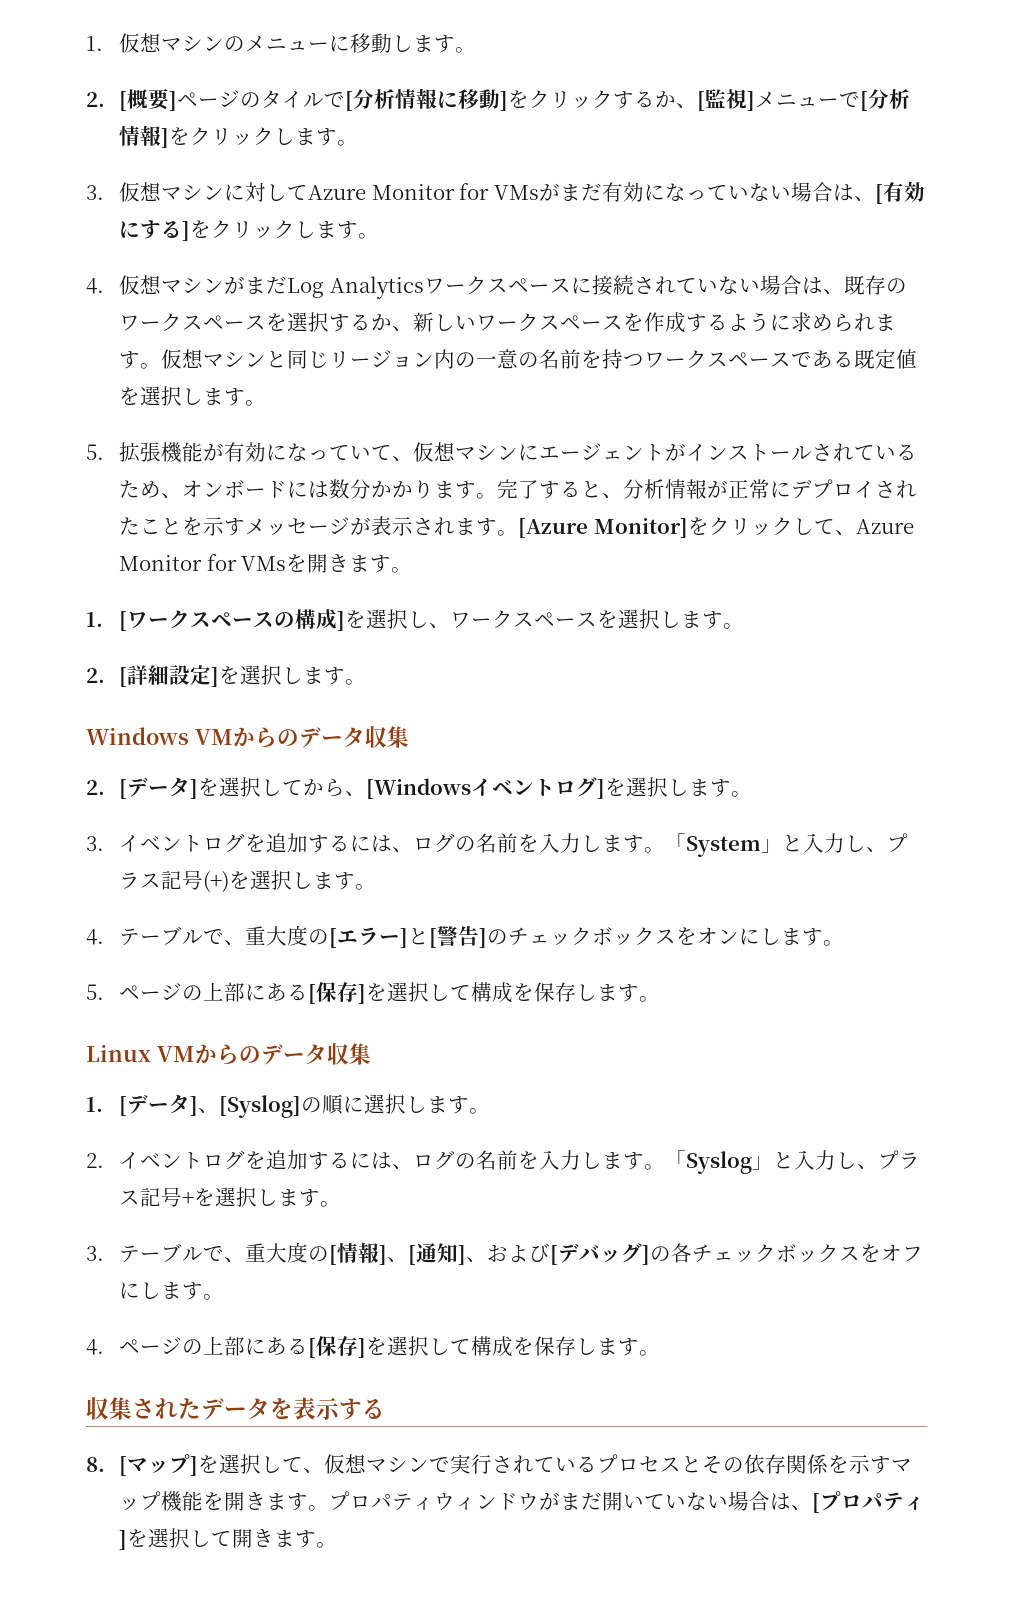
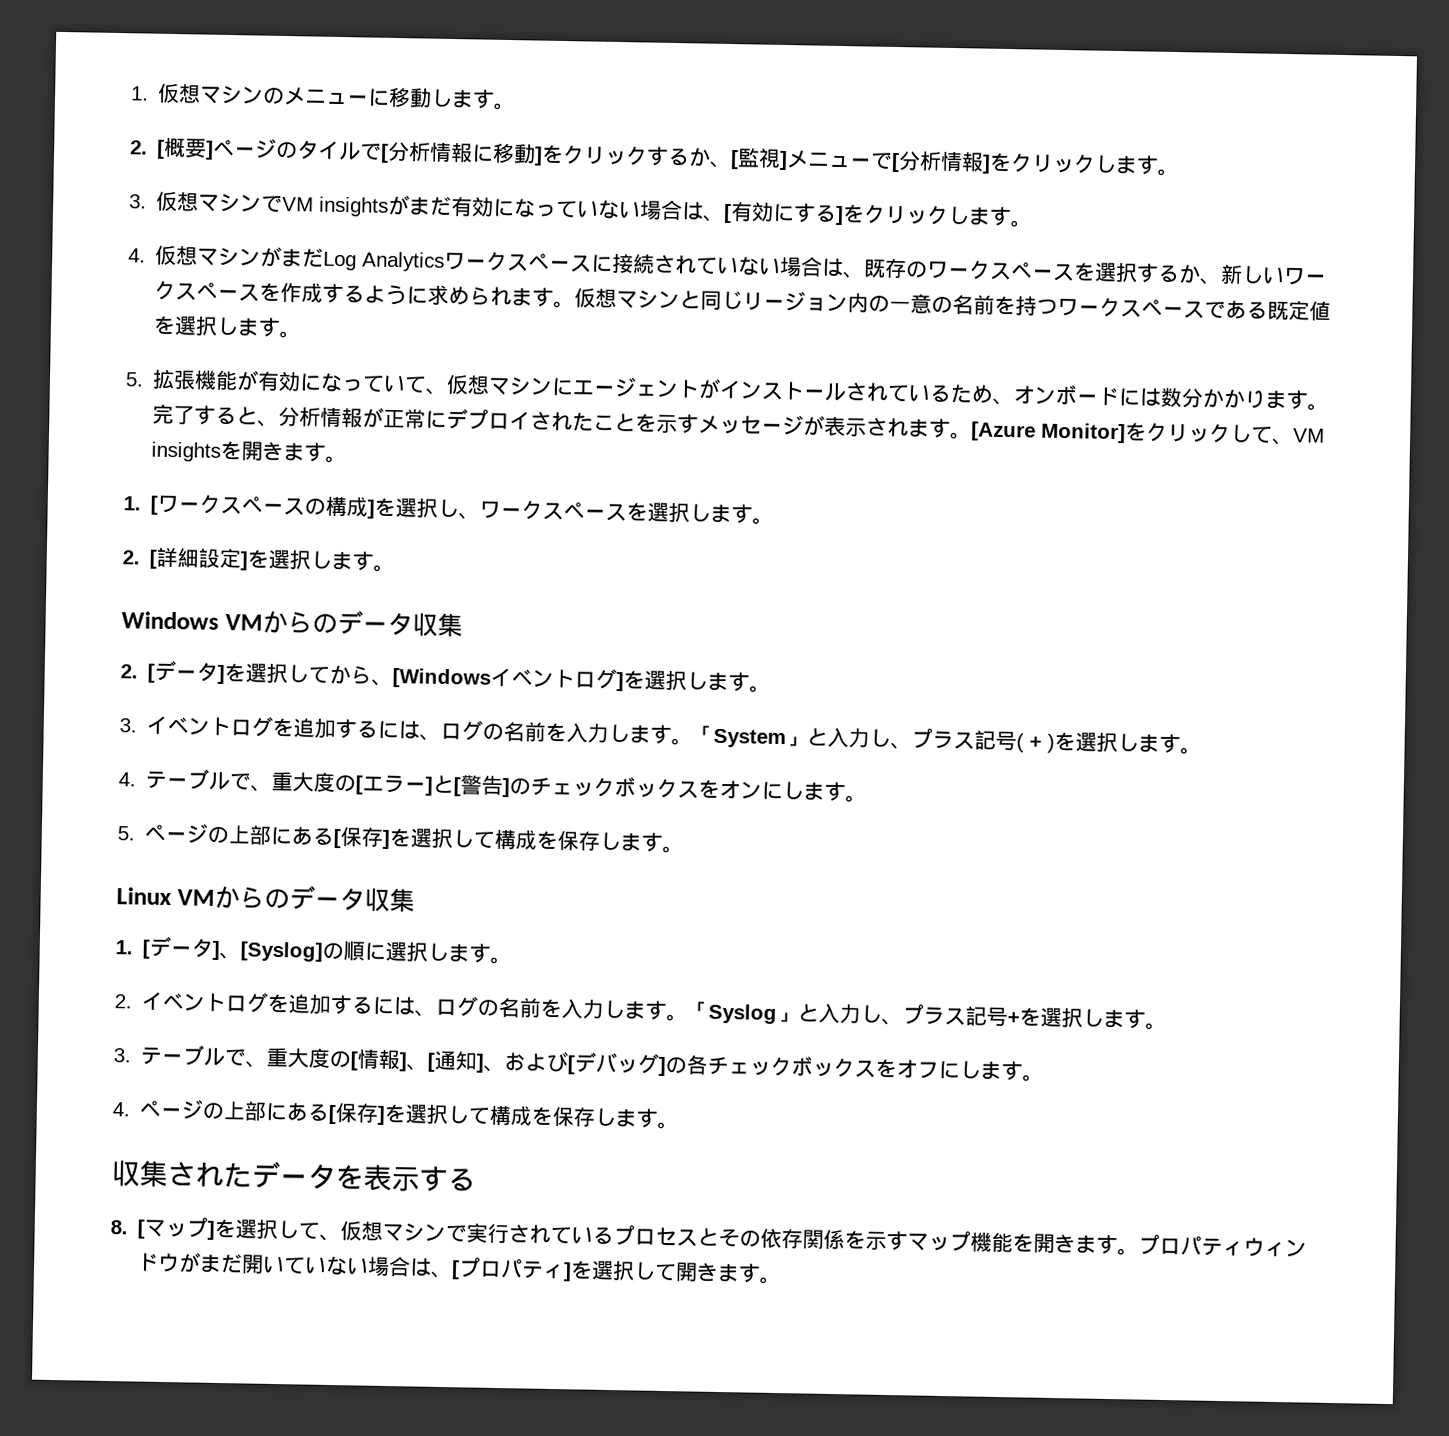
- 3.仮想マシンに対してAzure Monitor for VMsがまだ有効になっていない場合は、[有効にする]をクリックします。
+ 3.仮想マシンでVM insightsがまだ有効になっていない場合は、[有効にする]をクリックします。
- [Azure Monitor]をクリックして、Azure Monitor for VMsを開きます。
+ [Azure Monitor]をクリックして、VM insightsを開きます。
- 「System」と入力し、プラス記号(+)を選択します。
+ 「System」と入力し、プラス記号( + )を選択します。

